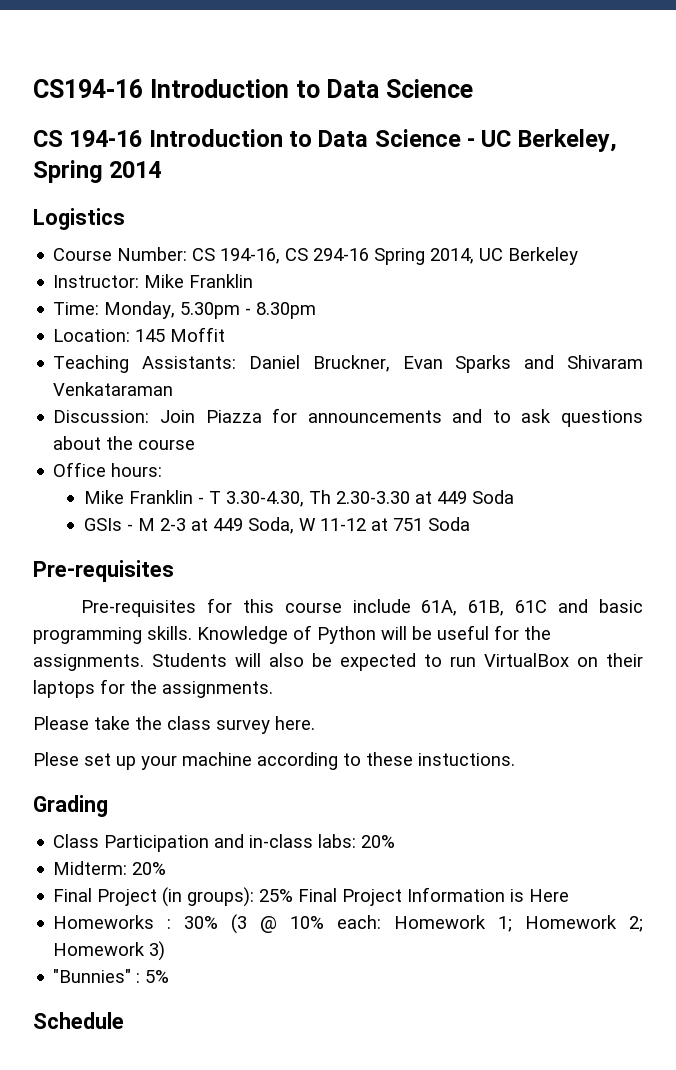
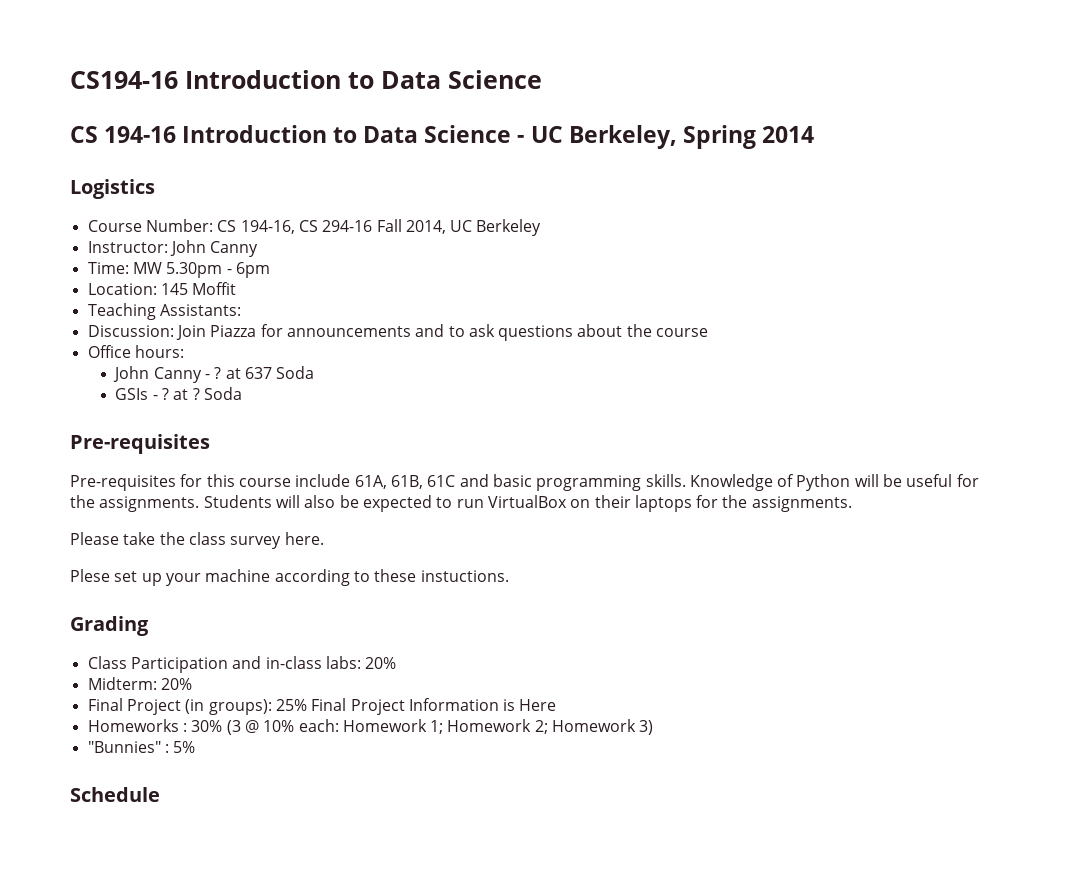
- Course Number: CS 194-16, CS 294-16 Spring 2014, UC Berkeley
+ Course Number: CS 194-16, CS 294-16 Fall 2014, UC Berkeley
- Instructor: Mike Franklin
+ Instructor: John Canny
- Time: Monday, 5.30pm - 8.30pm
+ Time: MW 5.30pm - 6pm
- Teaching Assistants: Daniel Bruckner, Evan Sparks and Shivaram Venkataraman
+ Teaching Assistants:
- Mike Franklin - T 3.30-4.30, Th 2.30-3.30 at 449 Soda
- GSIs - M 2-3 at 449 Soda, W 11-12 at 751 Soda
+ John Canny - ? at 637 Soda
+ GSIs - ? at ? Soda

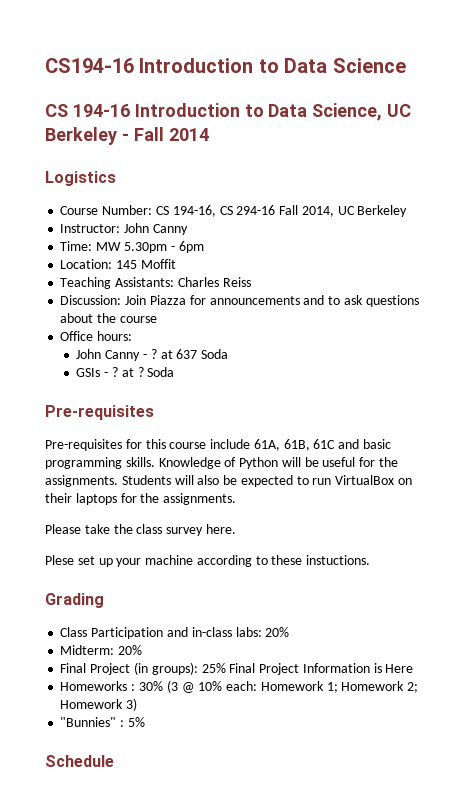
- CS 194-16 Introduction to Data Science - UC Berkeley, Spring 2014
+ CS 194-16 Introduction to Data Science, UC Berkeley - Fall 2014
- Teaching Assistants:
+ Teaching Assistants: Charles Reiss

